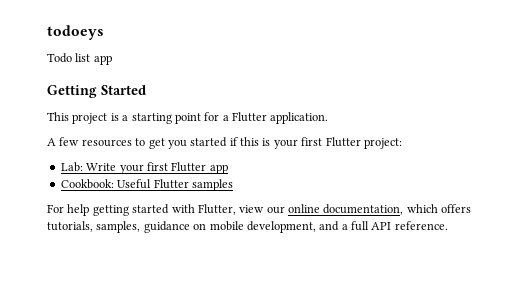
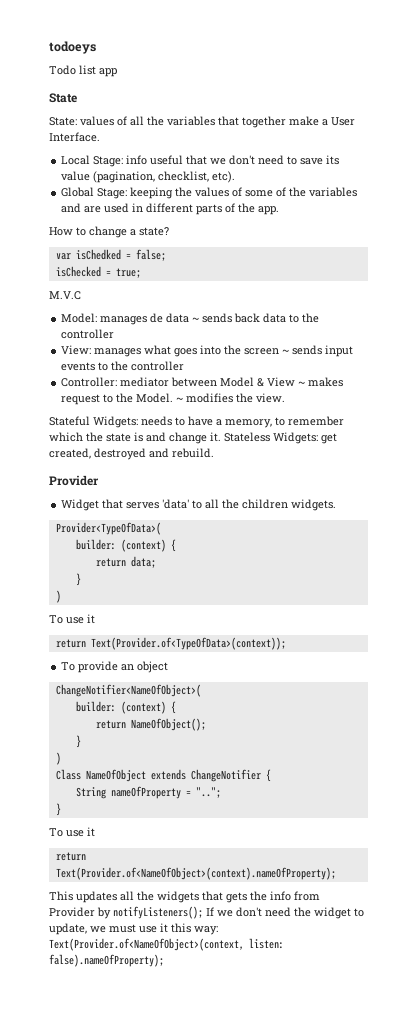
- Getting Started
- This project is a starting point for a Flutter application.
- A few resources to get you started if this is your first Flutter project:
- Lab: Write your first Flutter app
- Cookbook: Useful Flutter samples
- For help getting started with Flutter, view our online documentation, which offers tutorials, samples, guidance on mobile development, and a full API reference.
+ State
+ State: values of all the variables that together make a User Interface.
+ Local Stage: info useful that we don't need to save its value (pagination, checklist, etc).
+ Global Stage: keeping the values of some of the variables and are used in different parts of the app.
+ How to change a state?
+ var isChedked = false;
+ isChecked = true;
+ M.V.C
+ Model: manages de data ~ sends back data to the controller
+ View: manages what goes into the screen ~ sends input events to the controller
+ Controller: mediator between Model & View ~ makes request to the Model. ~ modifies the view.
+ Stateful Widgets: needs to have a memory, to remember which the state is and change it. Stateless Widgets: get created, destroyed and rebuild.
+ Provider
+ Widget that serves 'data' to all the children widgets.
+ Provider<TypeOfData>(
+ builder: (context) {
+ return data;
+ }
+ )
+ To use it
+ return Text(Provider.of<TypeOfData>(context));
+ To provide an object
+ ChangeNotifier<NameOfObject>(
+ builder: (context) {
+ return NameOfObject();
+ }
+ )
+ Class NameOfObject extends ChangeNotifier {
+ String nameOfProperty = "..";
+ }
+ To use it
+ return Text(Provider.of<NameOfObject>(context).nameOfProperty);
+ This updates all the widgets that gets the info from Provider by notifyListeners(); If we don't need the widget to update, we must use it this way: Text(Provider.of<NameOfObject>(context, listen: false).nameOfProperty);

